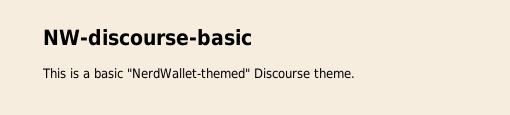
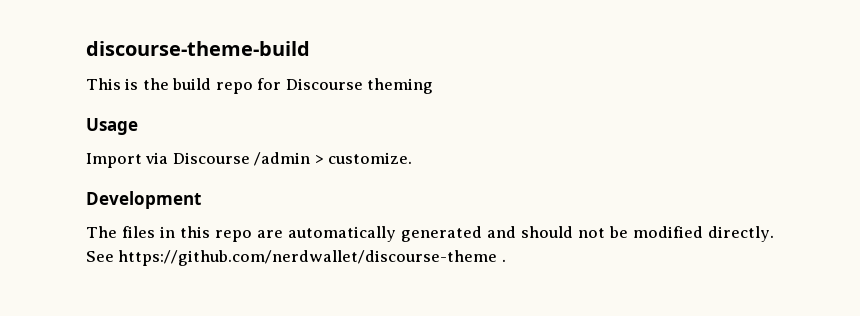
- NW-discourse-basic
+ discourse-theme-build
- This is a basic "NerdWallet-themed" Discourse theme.
+ This is the build repo for Discourse theming
+ Usage
+ Import via Discourse /admin > customize.
+ Development
+ The files in this repo are automatically generated and should not be modified directly. See https://github.com/nerdwallet/discourse-theme .

